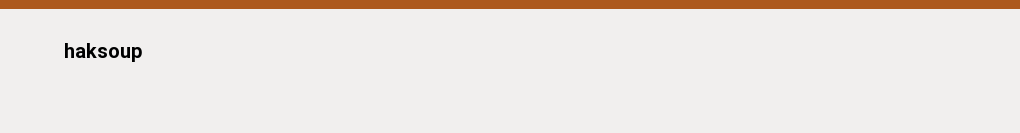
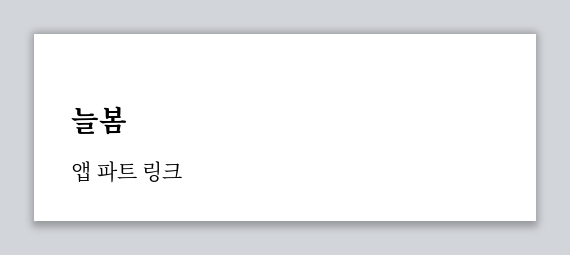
- haksoup
+ 늘봄
+ 앱 파트 링크

